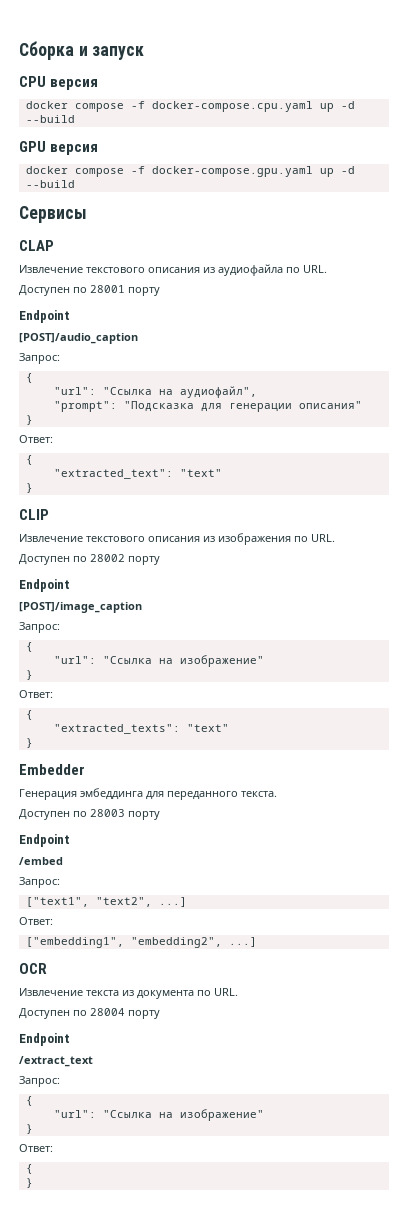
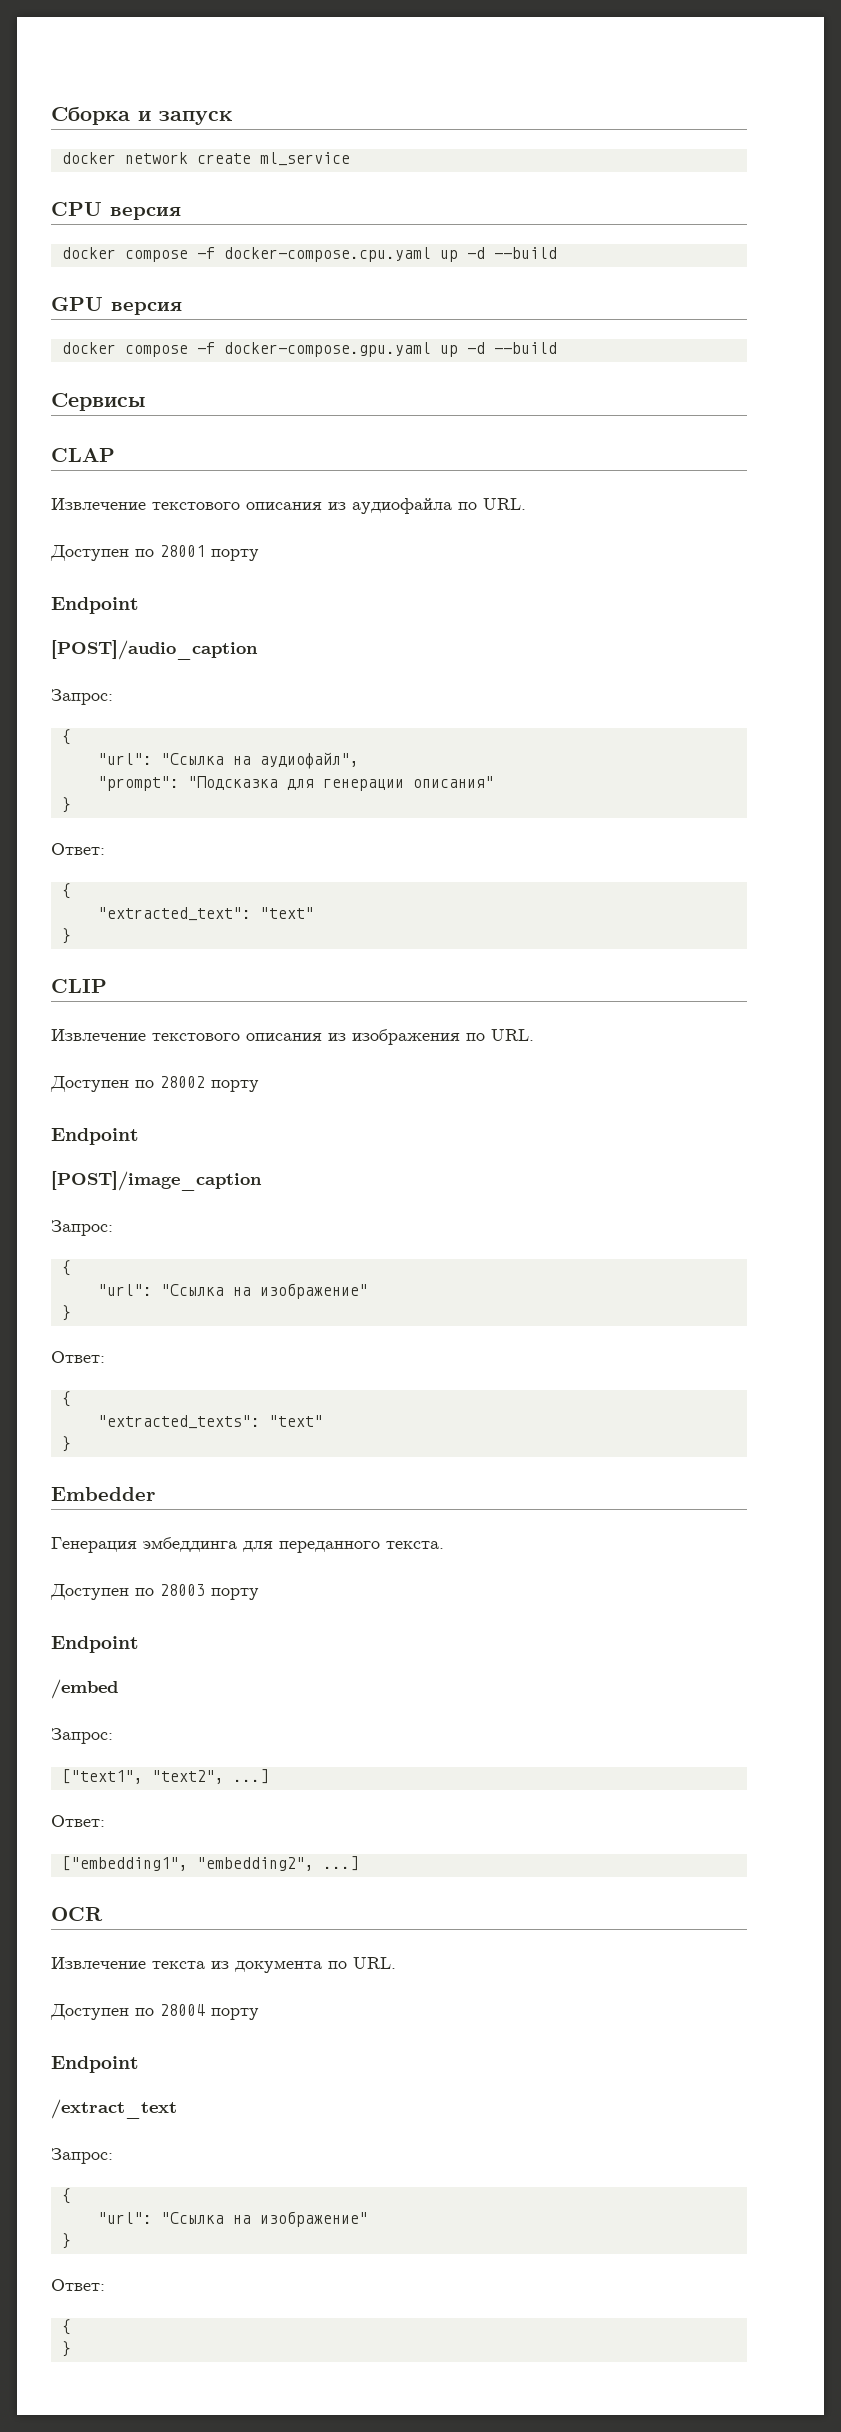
+ docker network create ml_service

